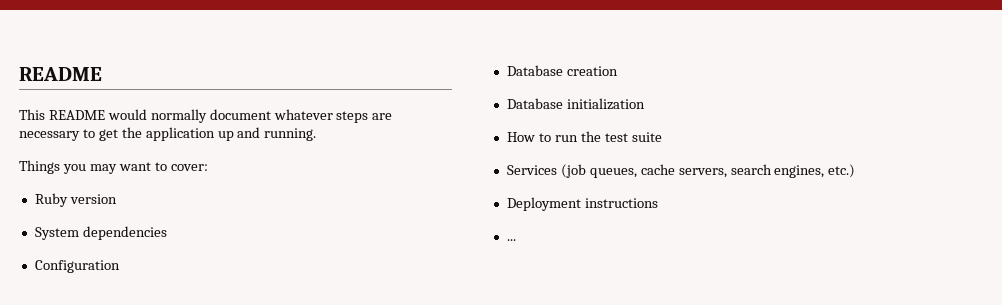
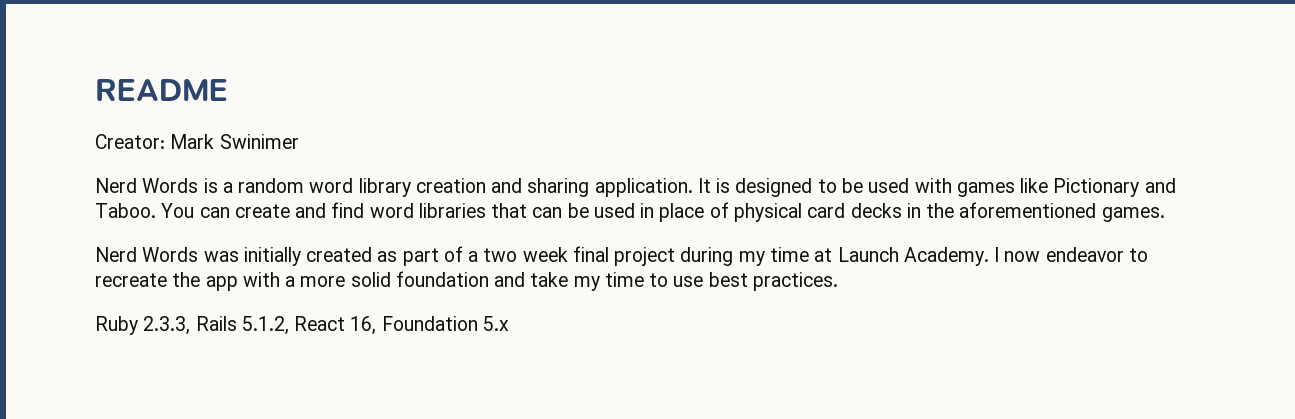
- This README would normally document whatever steps are necessary to get the application up and running.
- Things you may want to cover:
- Ruby version
- System dependencies
- Configuration
- Database creation
- Database initialization
- How to run the test suite
- Services (job queues, cache servers, search engines, etc.)
- Deployment instructions
- ...
+ Creator: Mark Swinimer
+ Nerd Words is a random word library creation and sharing application. It is designed to be used with games like Pictionary and Taboo. You can create and find word libraries that can be used in place of physical card decks in the aforementioned games.
+ Nerd Words was initially created as part of a two week final project during my time at Launch Academy. I now endeavor to recreate the app with a more solid foundation and take my time to use best practices.
+ Ruby 2.3.3, Rails 5.1.2, React 16, Foundation 5.x

